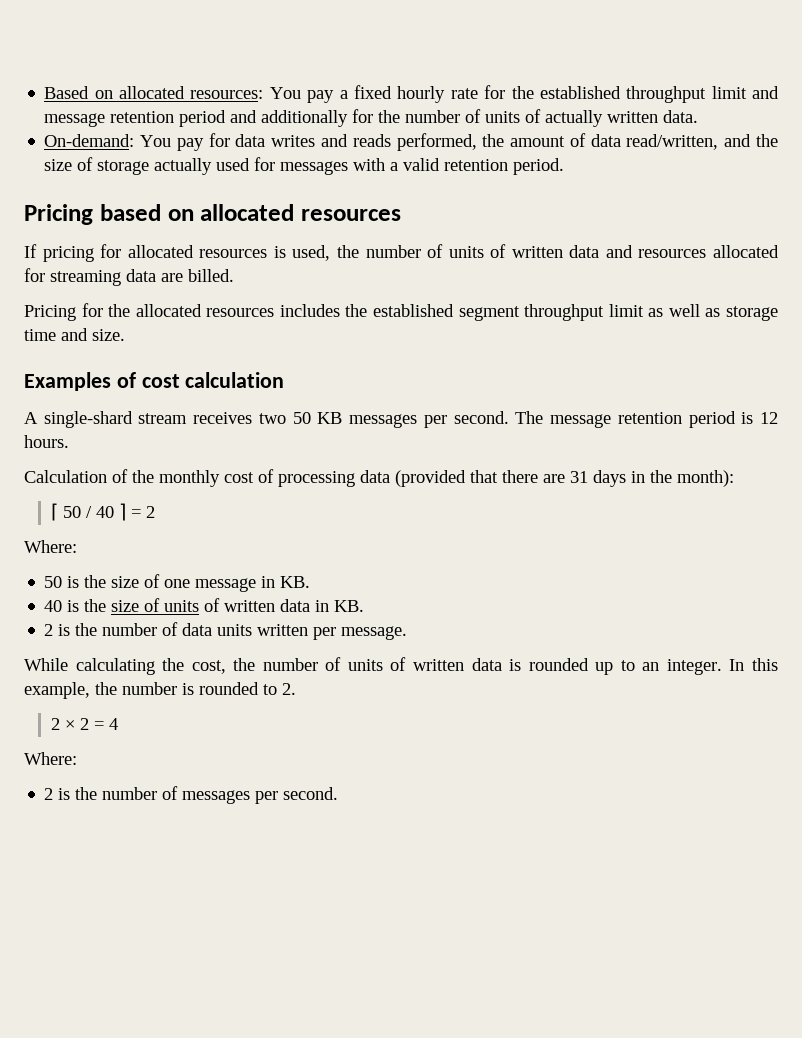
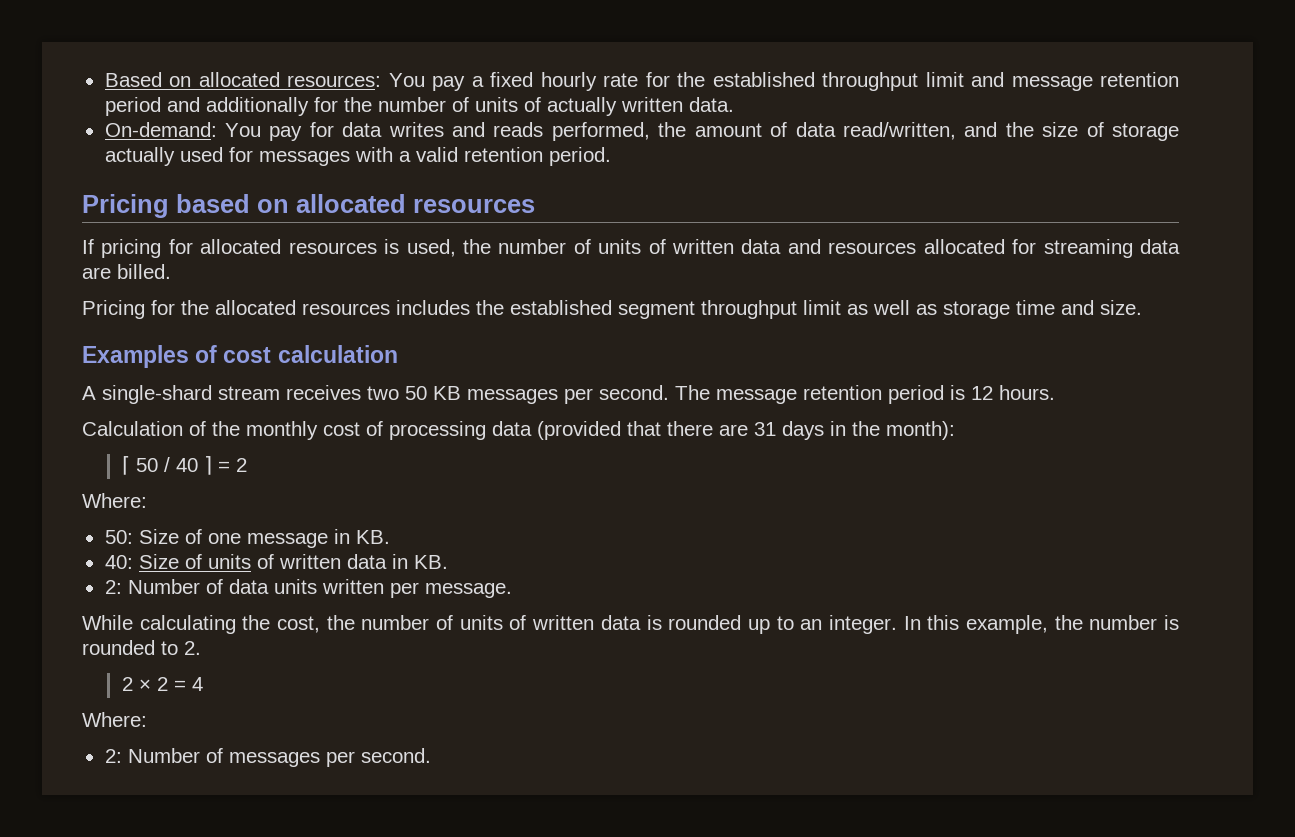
- 50 is the size of one message in KB.
+ 50: Size of one message in KB.
- 40 is the size of units of written data in KB.
+ 40: Size of units of written data in KB.
- 2 is the number of data units written per message.
+ 2: Number of data units written per message.
- 2 is the number of messages per second.
+ 2: Number of messages per second.

